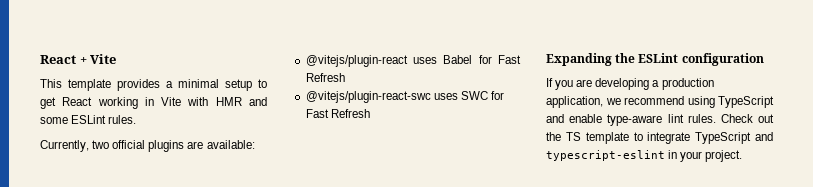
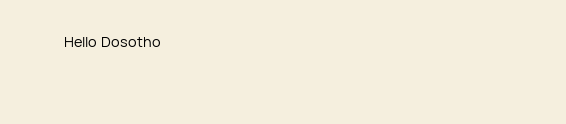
- React + Vite
- This template provides a minimal setup to get React working in Vite with HMR and some ESLint rules.
- Currently, two official plugins are available:
- @vitejs/plugin-react uses Babel for Fast Refresh
- @vitejs/plugin-react-swc uses SWC for Fast Refresh
- Expanding the ESLint configuration
- If you are developing a production application, we recommend using TypeScript and enable type-aware lint rules. Check out the TS template to integrate TypeScript and typescript-eslint in your project.
+ Hello Dosotho

